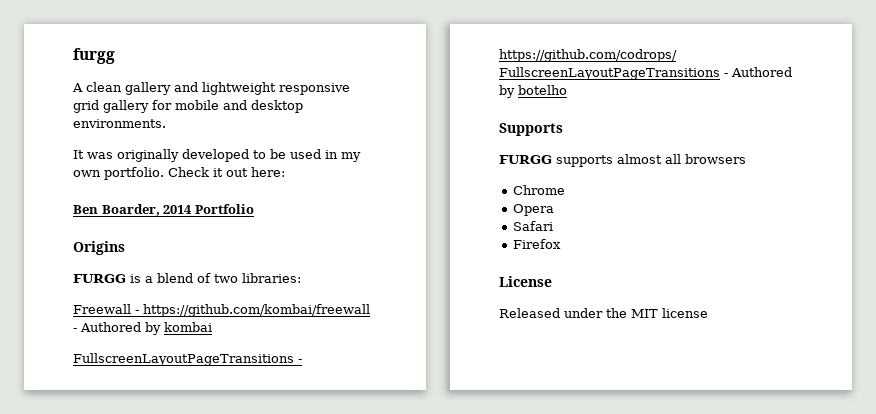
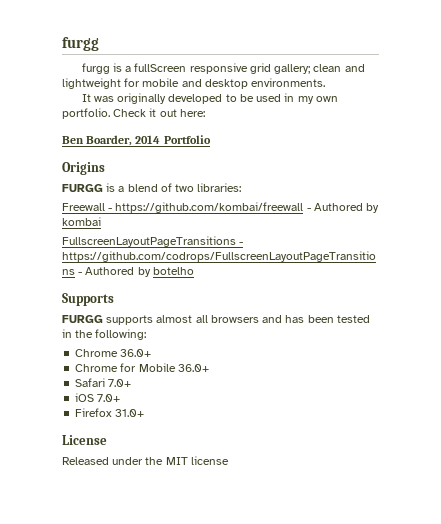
- A clean gallery and lightweight responsive grid gallery for mobile and desktop environments.
+ furgg is a fullScreen responsive grid gallery; clean and lightweight for mobile and desktop environments.
- FURGG supports almost all browsers
- Chrome
- Opera
- Safari
+ FURGG supports almost all browsers and has been tested in the following:
+ Chrome 36.0+
+ Chrome for Mobile 36.0+
+ Safari 7.0+
+ iOS 7.0+
- Firefox
+ Firefox 31.0+

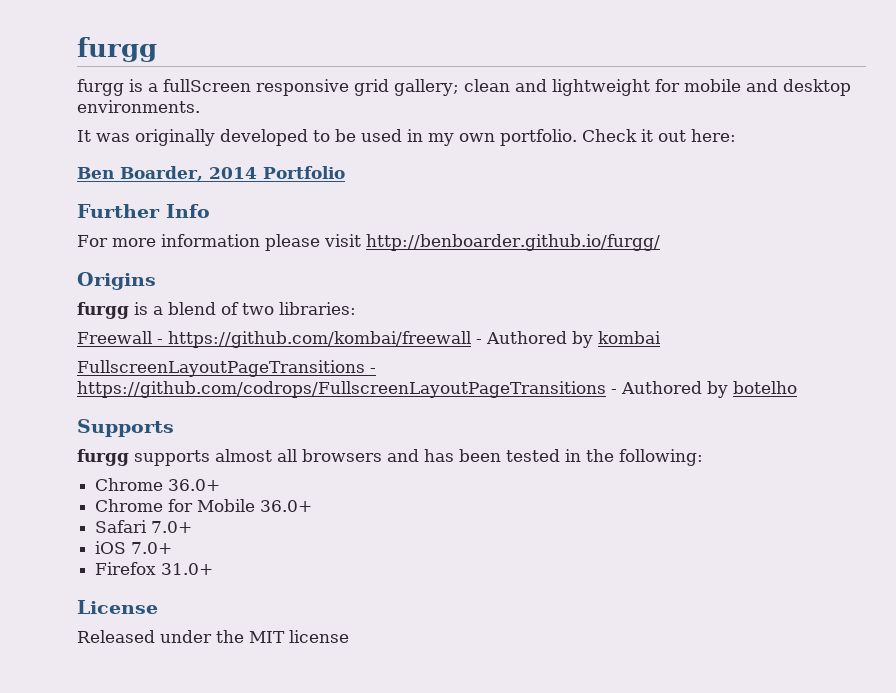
+ Further Info
+ For more information please visit http://benboarder.github.io/furgg/
- FURGG is a blend of two libraries:
+ furgg is a blend of two libraries:
- FURGG supports almost all browsers and has been tested in the following:
+ furgg supports almost all browsers and has been tested in the following:

